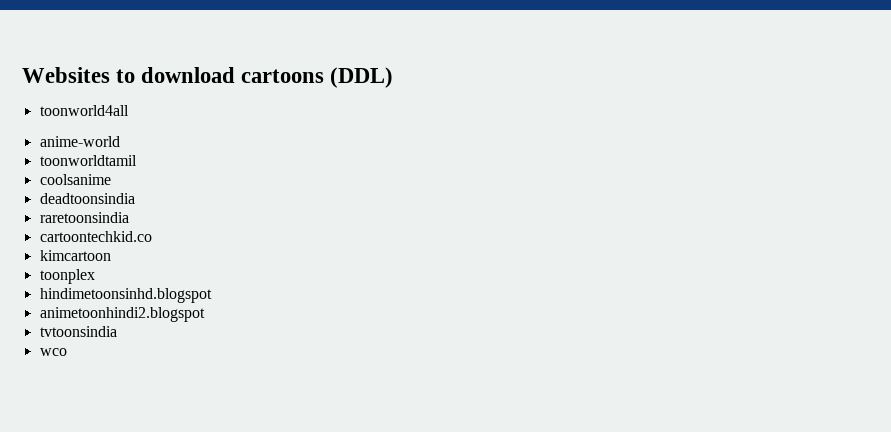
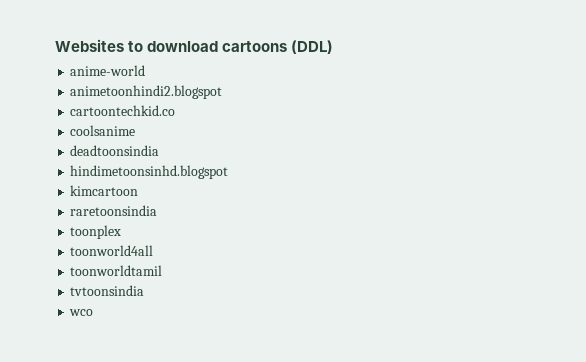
- toonworld4all
- toonworldtamil
+ animetoonhindi2.blogspot
+ cartoontechkid.co
- raretoonsindia
- cartoontechkid.co
+ hindimetoonsinhd.blogspot
+ raretoonsindia
- hindimetoonsinhd.blogspot
- animetoonhindi2.blogspot
+ toonworld4all
+ toonworldtamil

